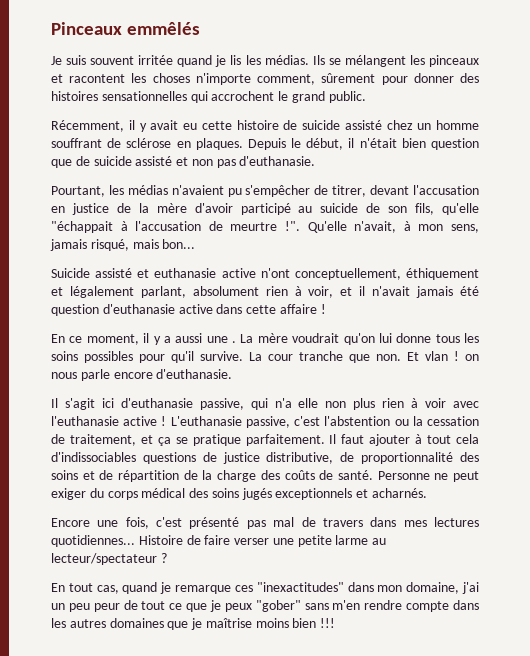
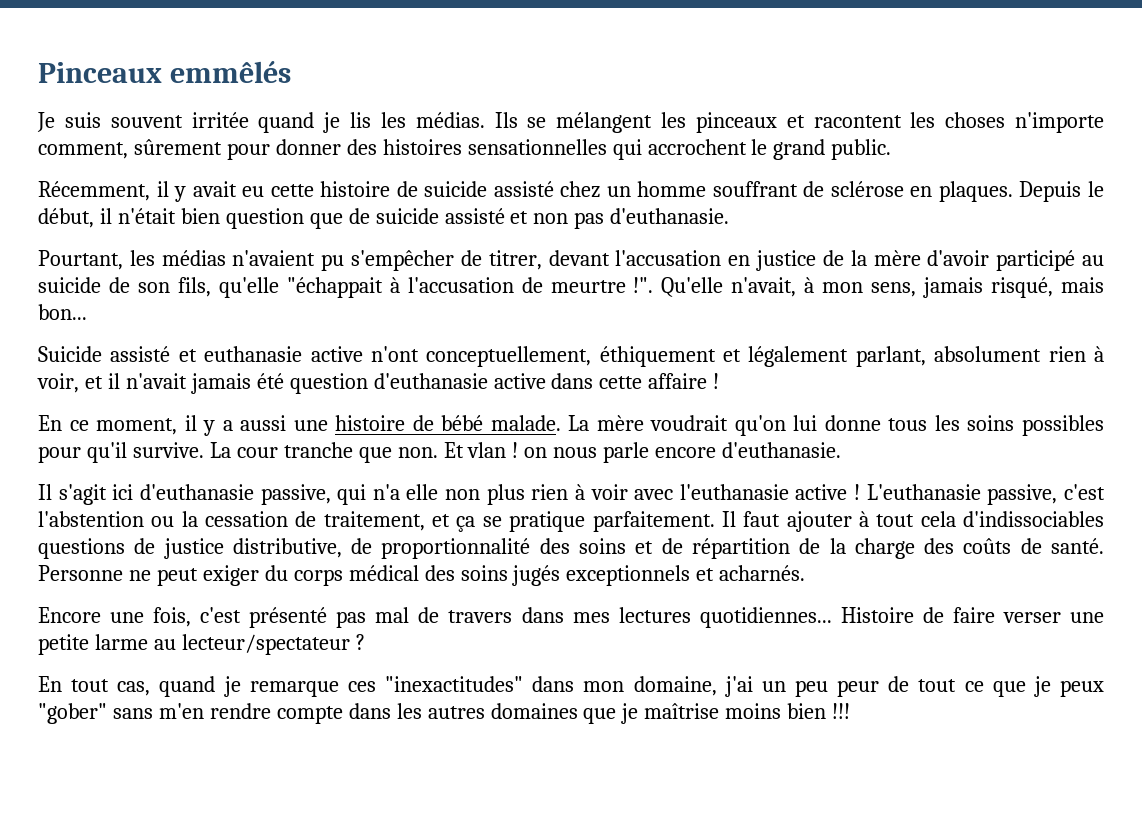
- En ce moment, il y a aussi une .
+ En ce moment, il y a aussi une histoire de bébé malade.

